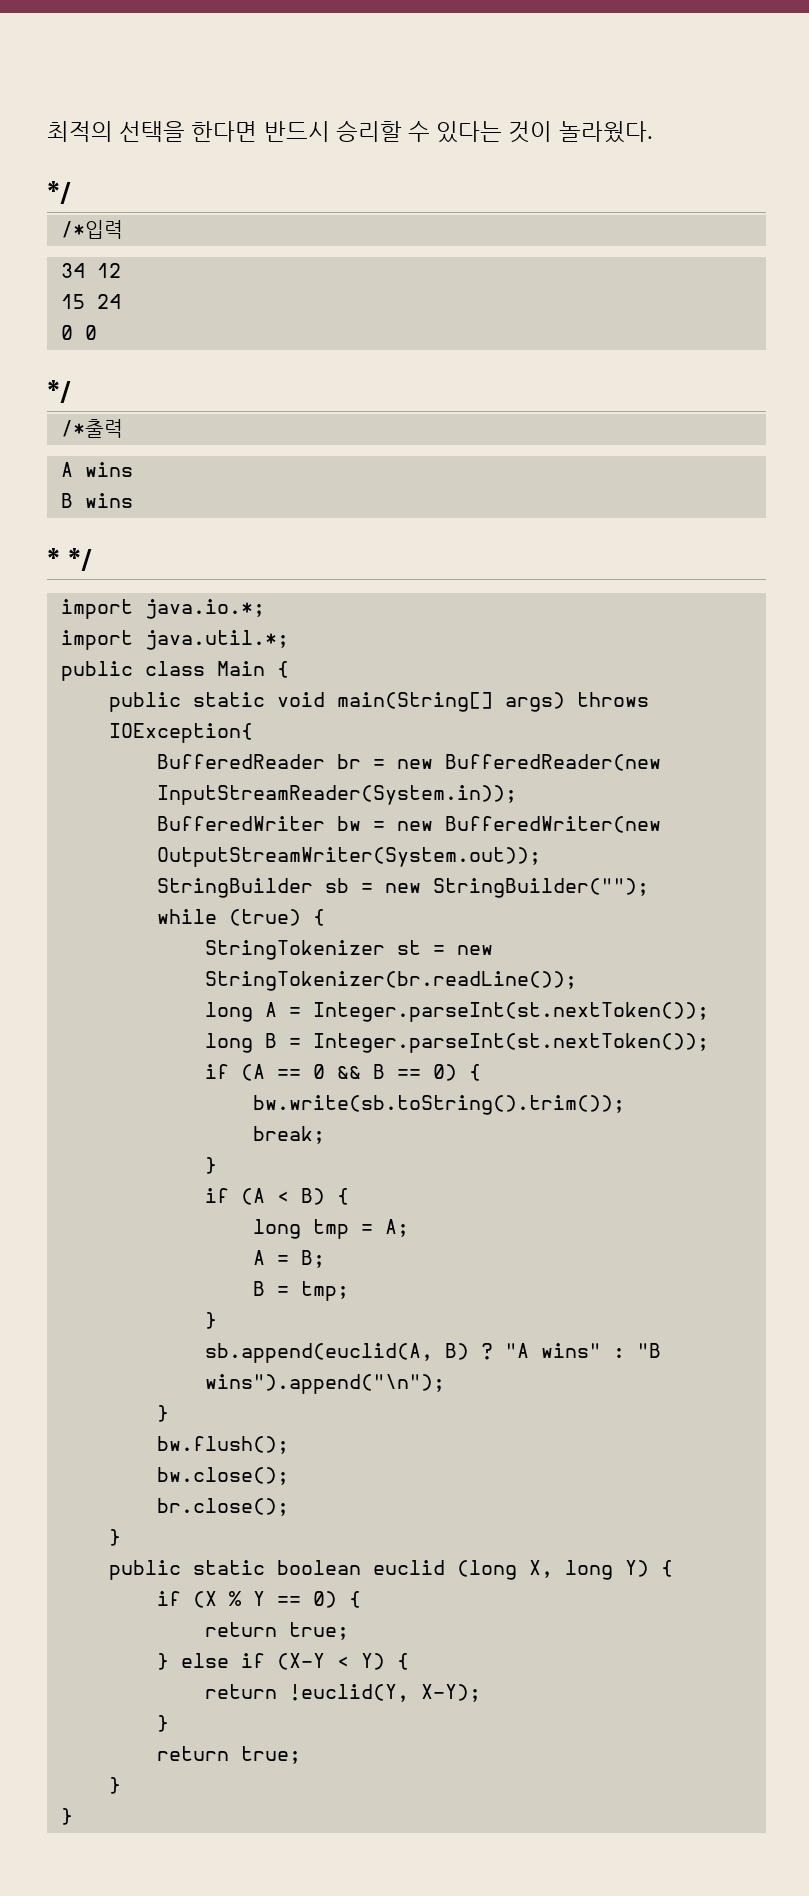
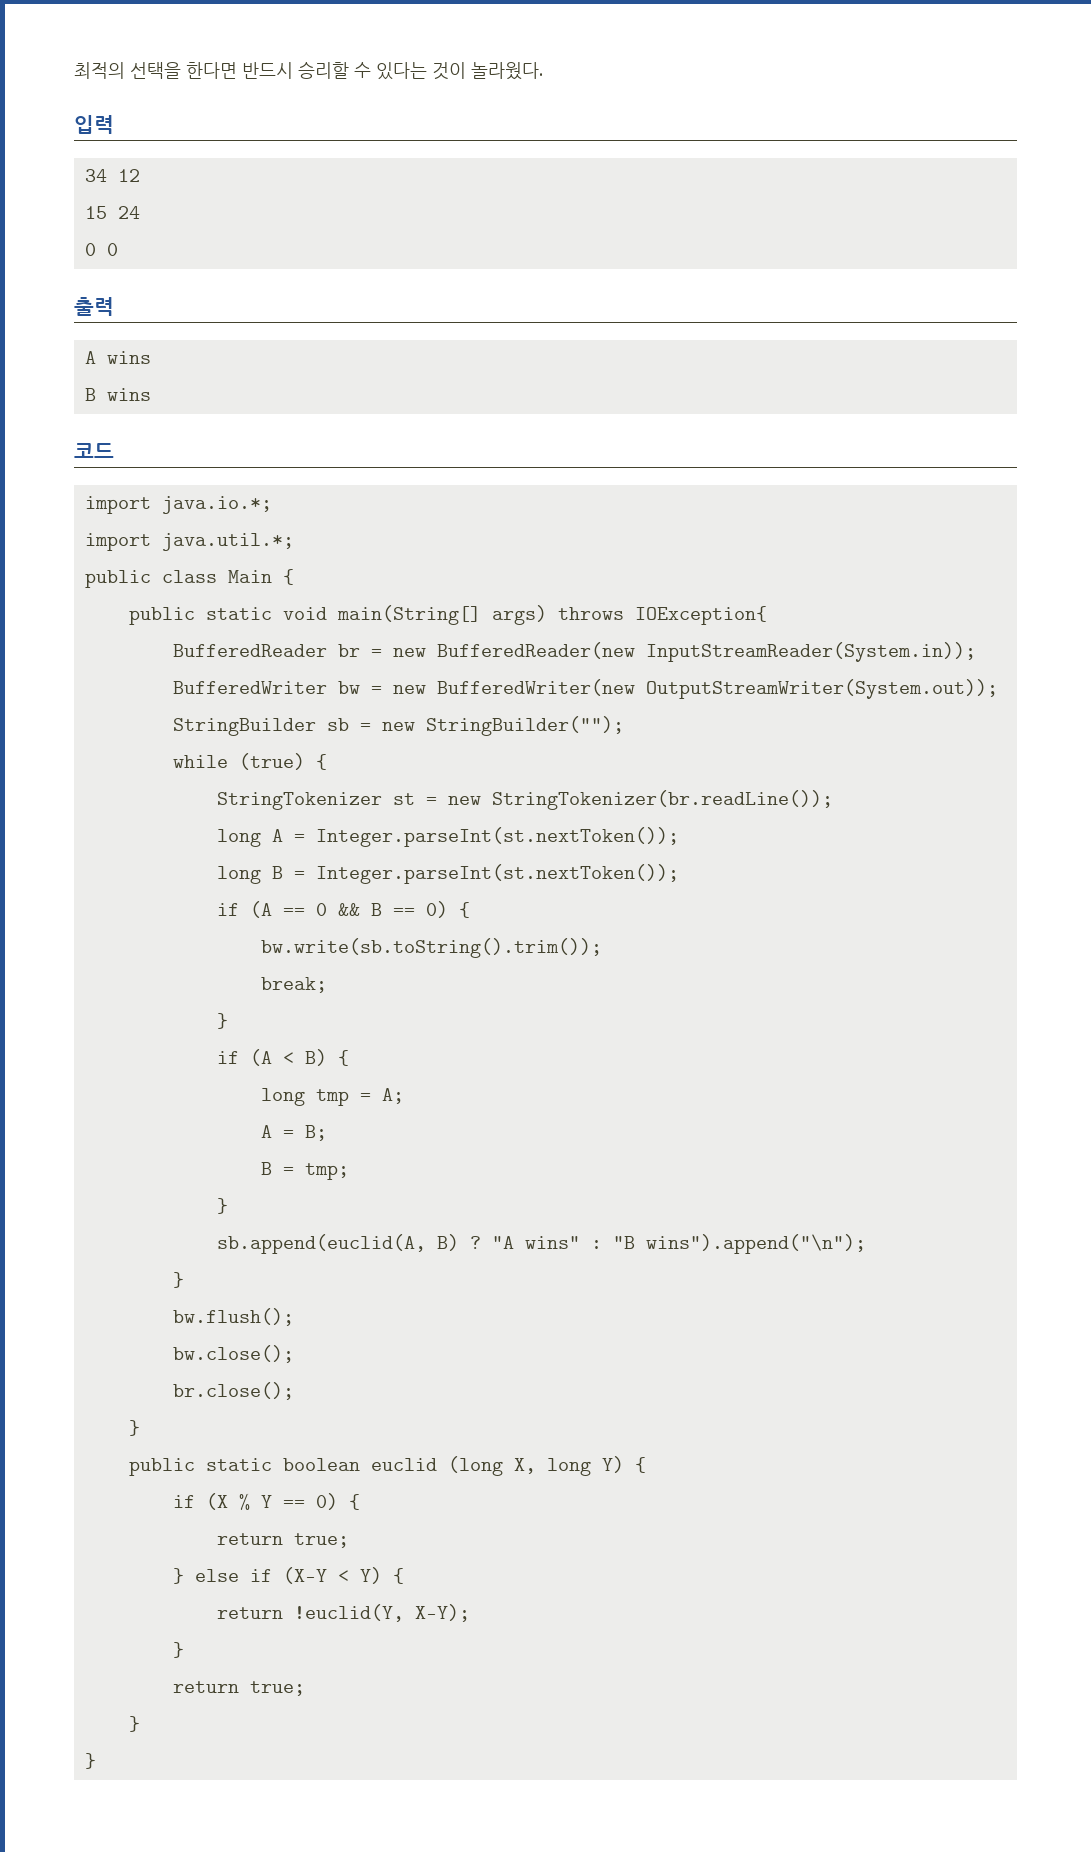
  최적의 선택을 한다면 반드시 승리할 수 있다는 것이 놀라웠다.
- */
- /*입력
+ 입력
  0 0
- */
- /*출력
+ 출력
- * */
+ 코드

